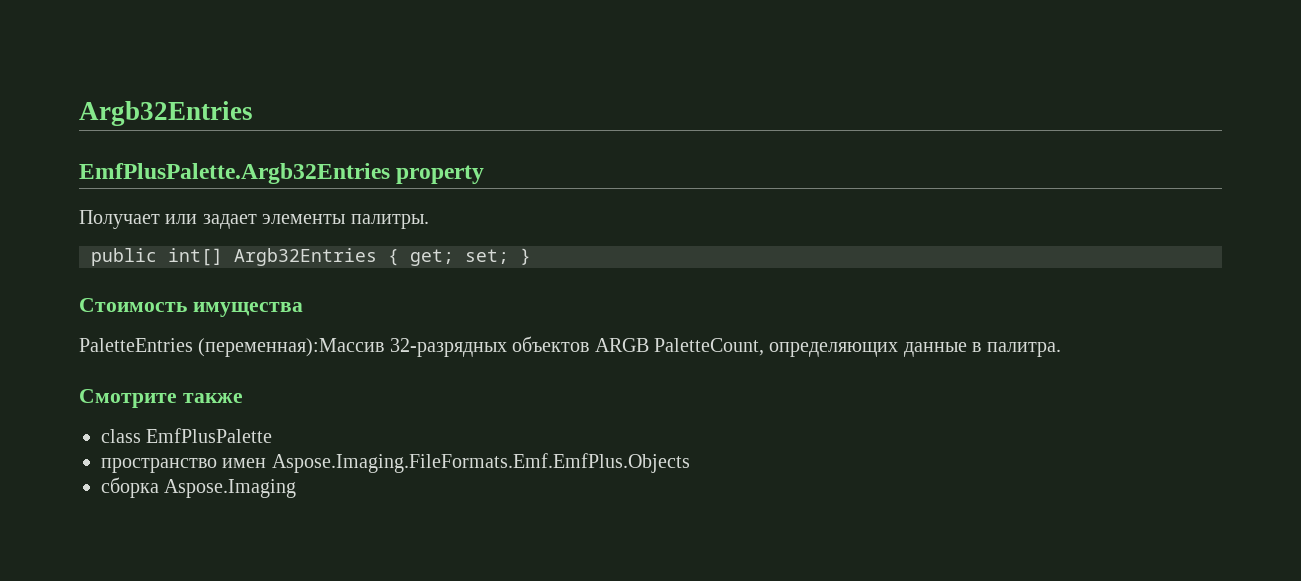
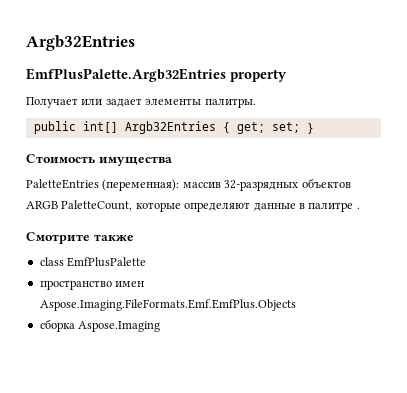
- PaletteEntries (переменная):Массив 32-разрядных объектов ARGB PaletteCount, определяющих данные в палитра.
+ PaletteEntries (переменная): массив 32-разрядных объектов ARGB PaletteCount, которые определяют данные в палитре .

